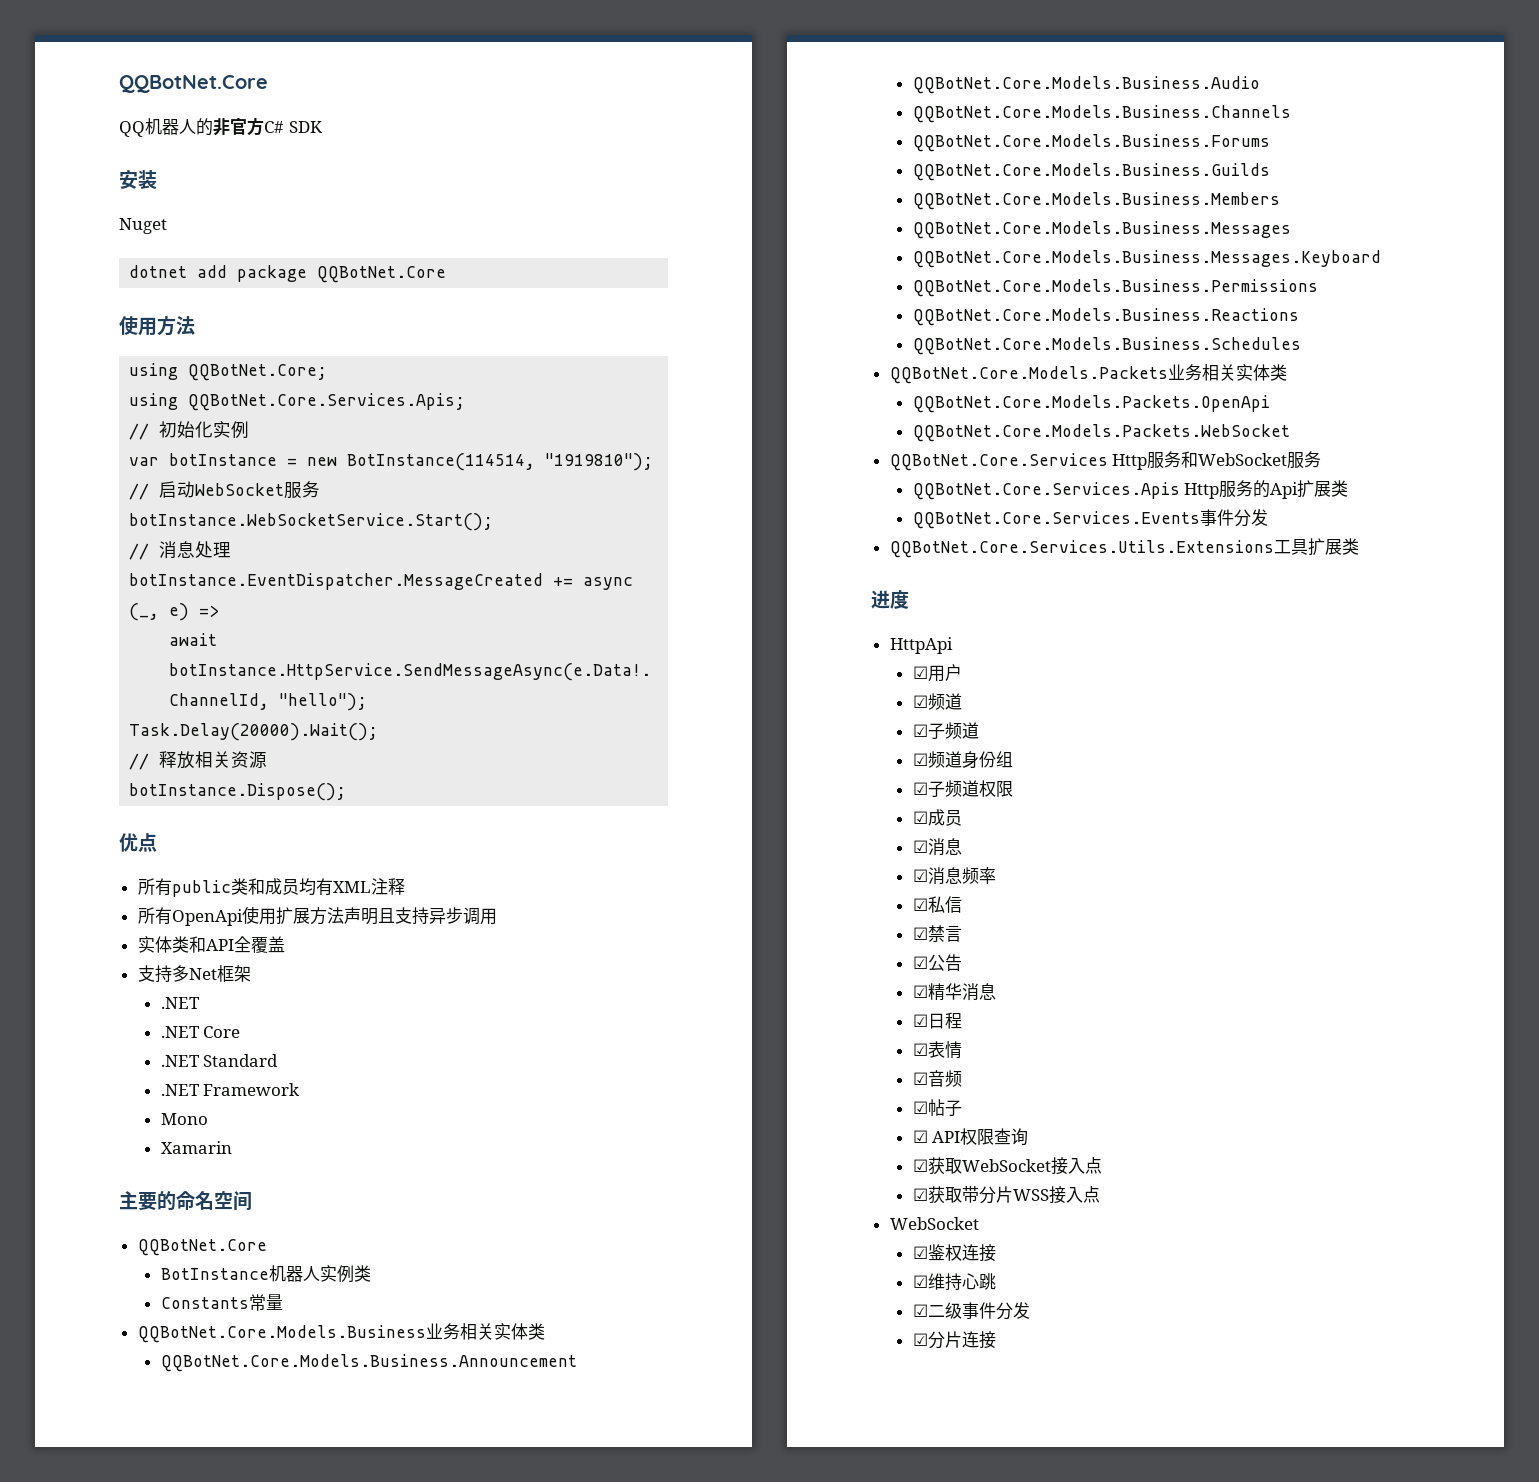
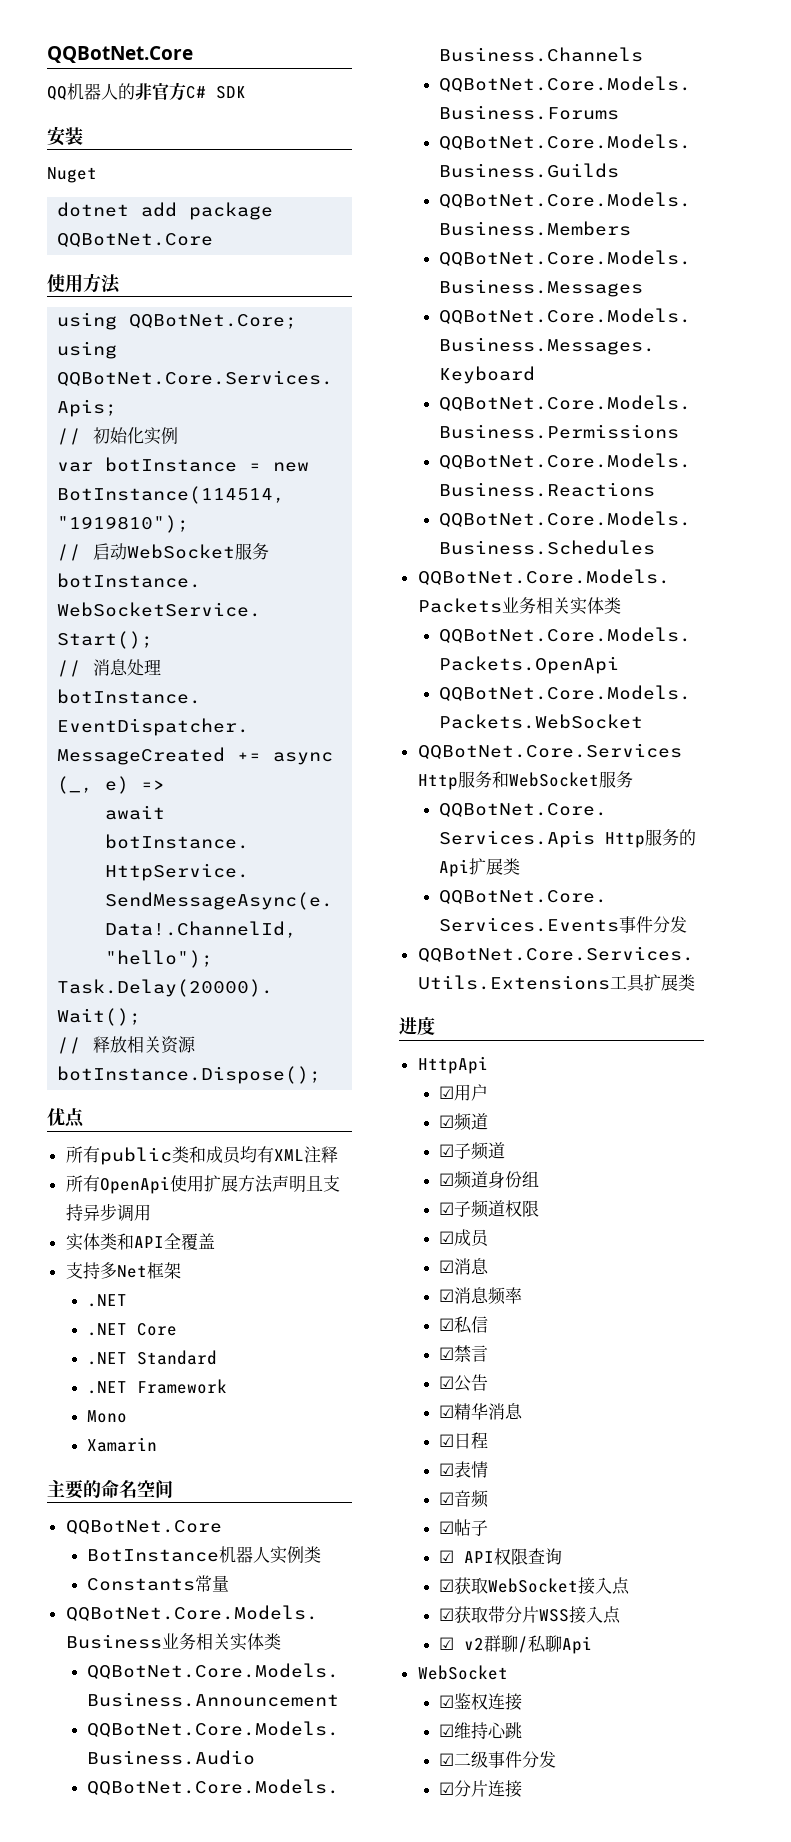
+ ☑ v2群聊/私聊Api

